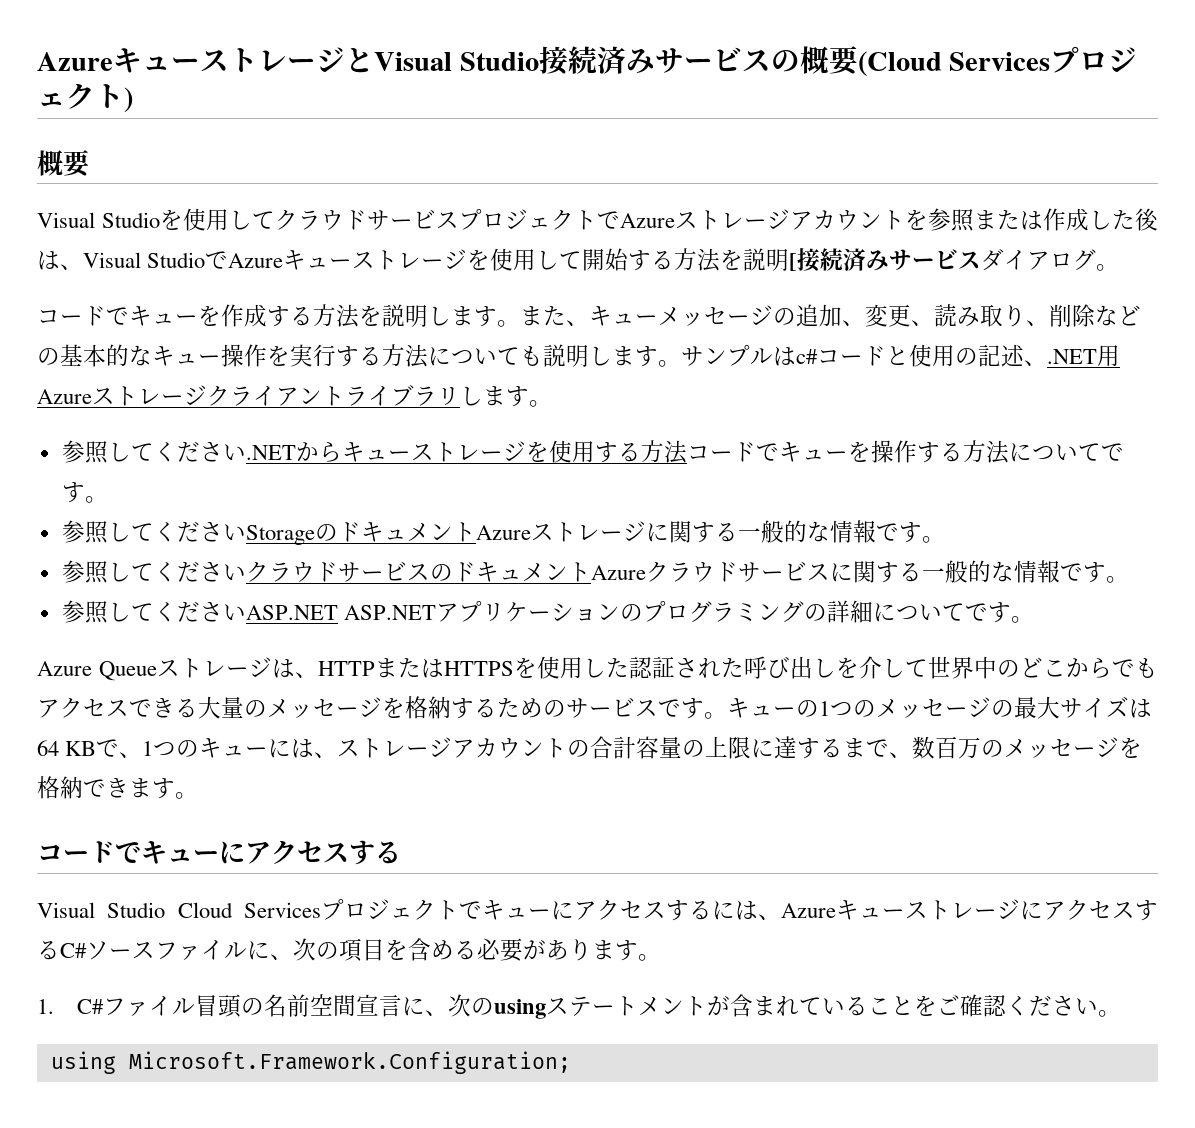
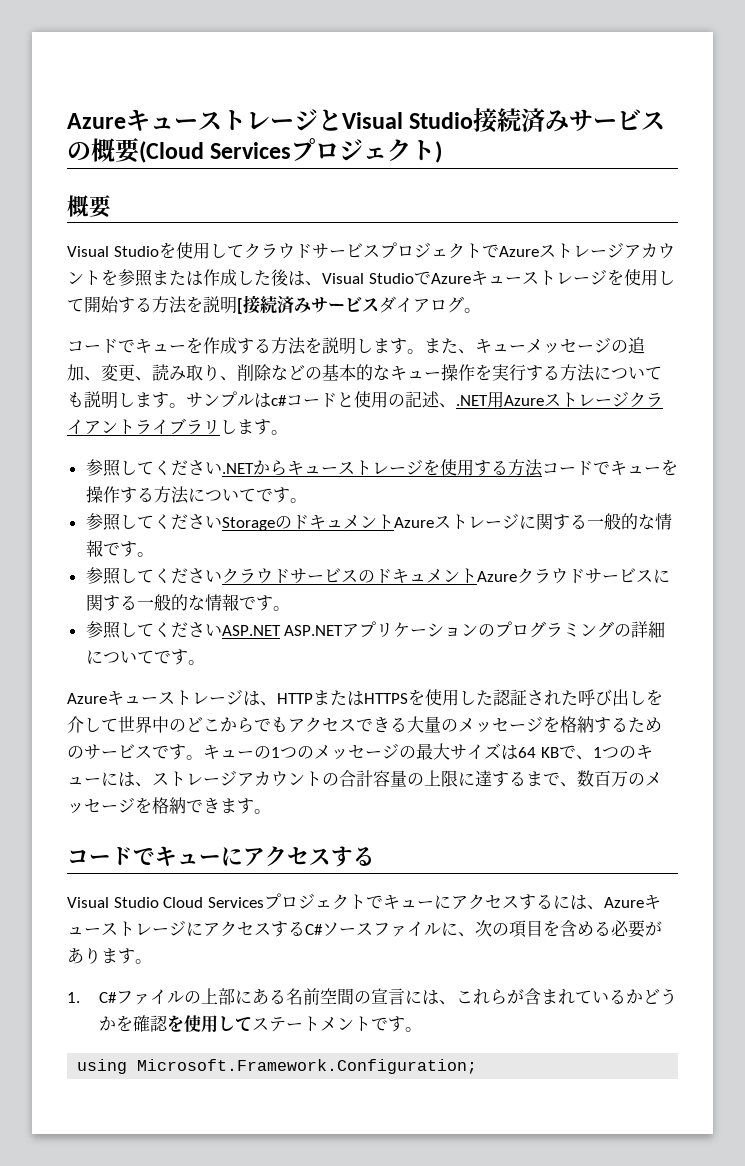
- Azure Queueストレージは、HTTPまたはHTTPSを使用した認証された呼び出しを介して世界中のどこからでもアクセスできる大量のメッセージを格納するためのサービスです。
+ Azureキューストレージは、HTTPまたはHTTPSを使用した認証された呼び出しを介して世界中のどこからでもアクセスできる大量のメッセージを格納するためのサービスです。
- 1. C#ファイル冒頭の名前空間宣言に、次のusingステートメントが含まれていることをご確認ください。
+ 1. C#ファイルの上部にある名前空間の宣言には、これらが含まれているかどうかを確認を使用してステートメントです。

